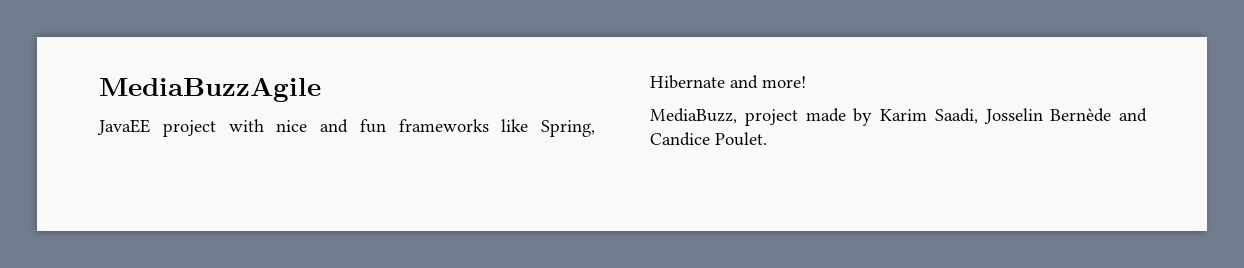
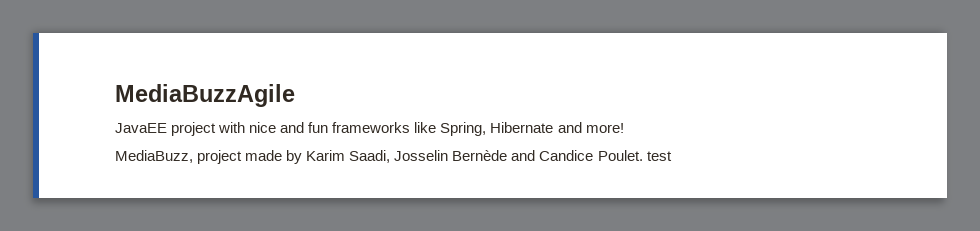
- MediaBuzz, project made by Karim Saadi, Josselin Bernède and Candice Poulet.
+ MediaBuzz, project made by Karim Saadi, Josselin Bernède and Candice Poulet. test

